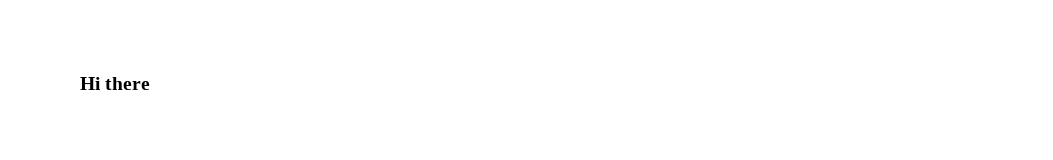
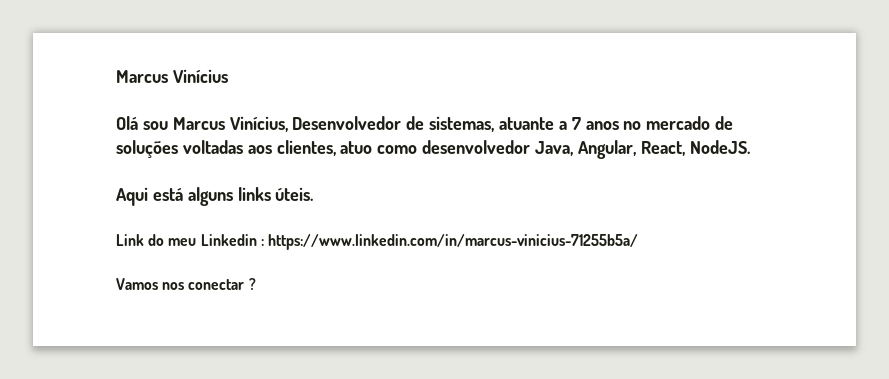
- Hi there
+ Marcus Vinícius
+ Olá sou Marcus Vinícius, Desenvolvedor de sistemas, atuante a 7 anos no mercado de soluções voltadas aos clientes, atuo como desenvolvedor Java, Angular, React, NodeJS.
+ Aqui está alguns links úteis.
+ Link do meu Linkedin : https://www.linkedin.com/in/marcus-vinicius-71255b5a/
+ Vamos nos conectar ?

